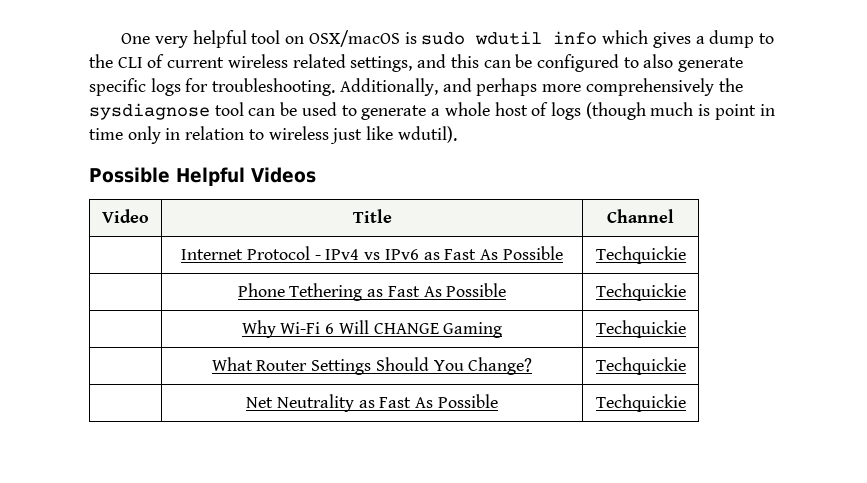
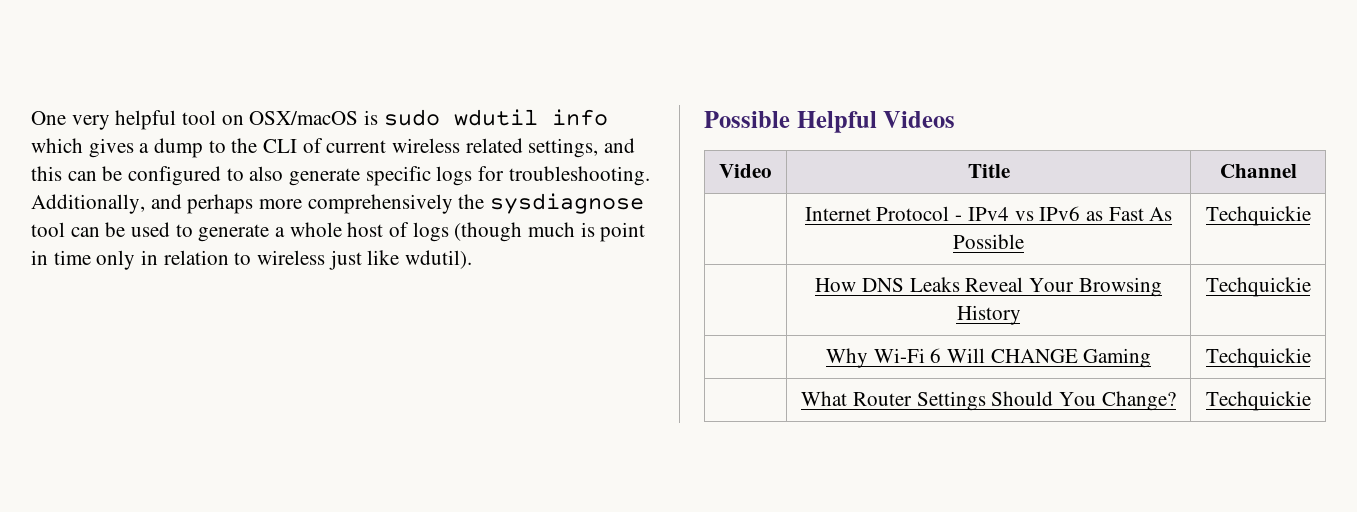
- | Phone Tethering as Fast As Possible | Techquickie
+ | How DNS Leaks Reveal Your Browsing History | Techquickie
- | Net Neutrality as Fast As Possible | Techquickie

